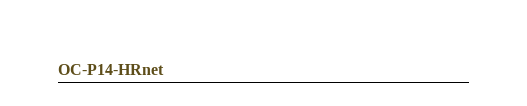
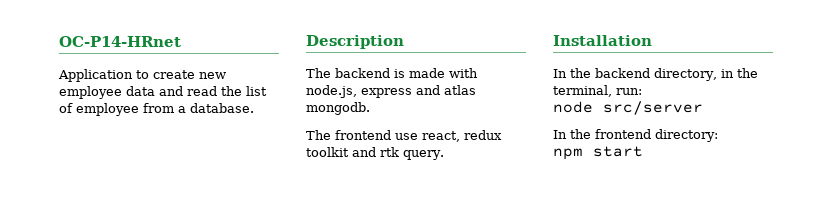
+ Application to create new employee data and read the list of employee from a database.
+ Description
+ The backend is made with node.js, express and atlas mongodb.
+ The frontend use react, redux toolkit and rtk query.
+ Installation
+ In the backend directory, in the terminal, run:
+ node src/server
+ In the frontend directory:
+ npm start

